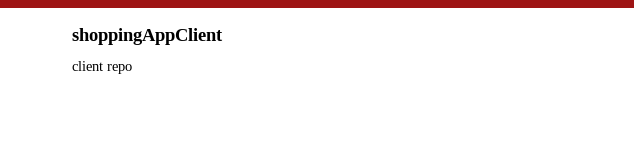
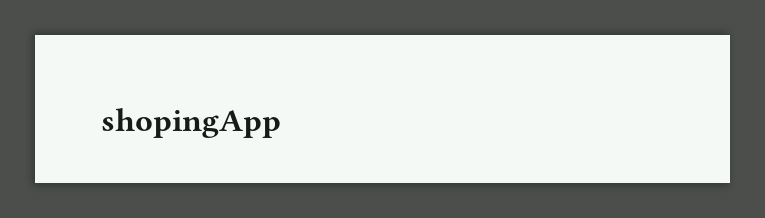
- shoppingAppClient
- client repo
+ shopingApp

